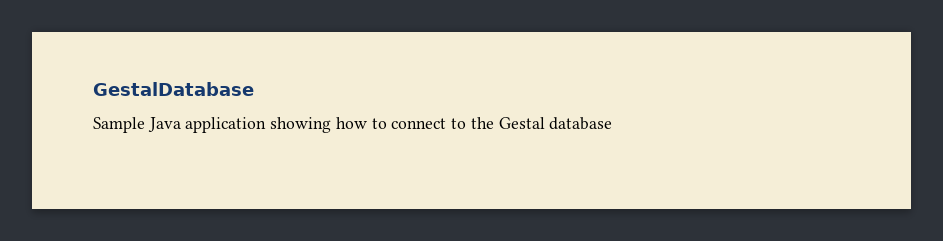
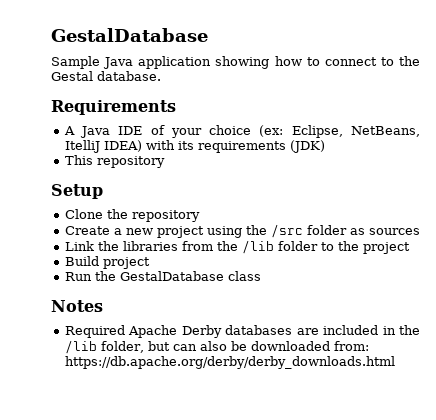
- Sample Java application showing how to connect to the Gestal database
+ Sample Java application showing how to connect to the Gestal database.
+ Requirements
+ A Java IDE of your choice (ex: Eclipse, NetBeans, ItelliJ IDEA) with its requirements (JDK)
+ This repository
+ Setup
+ Clone the repository
+ Create a new project using the /src folder as sources
+ Link the libraries from the /lib folder to the project
+ Build project
+ Run the GestalDatabase class
+ Notes
+ Required Apache Derby databases are included in the /lib folder, but can also be downloaded from: https://db.apache.org/derby/derby_downloads.html

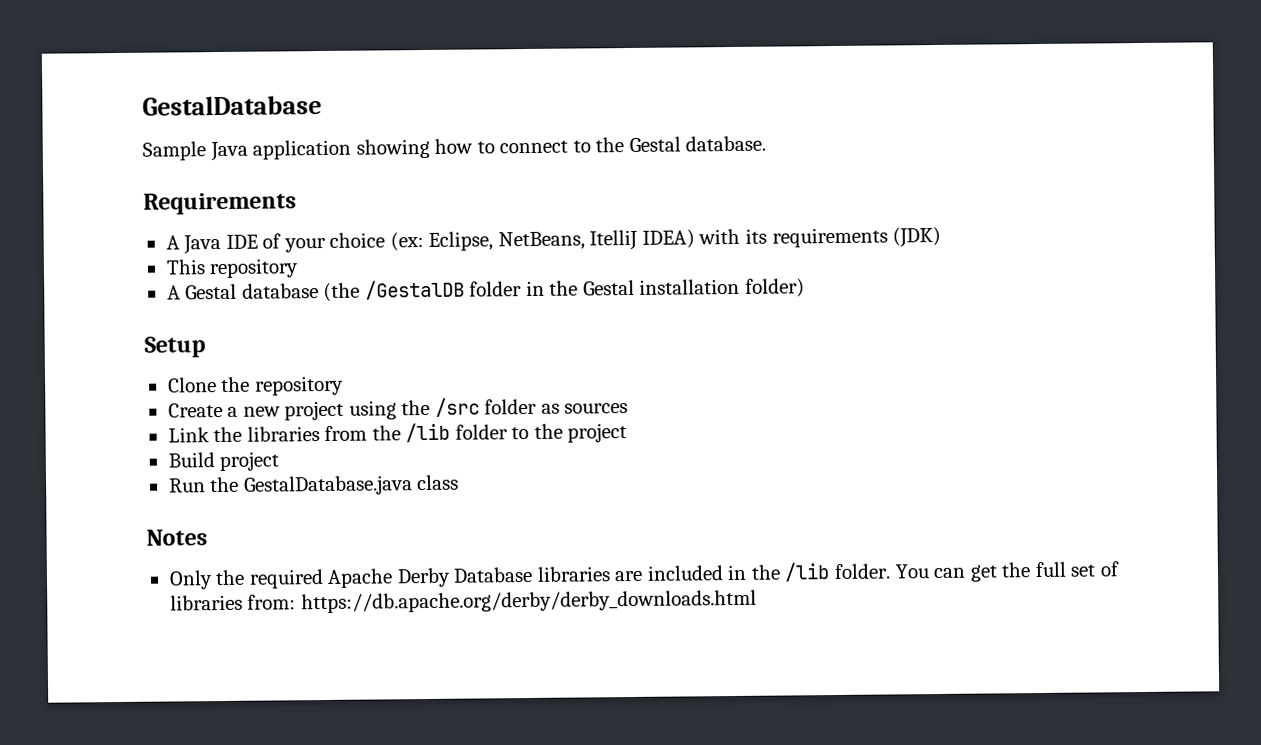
+ A Gestal database (the /GestalDB folder in the Gestal installation folder)
- Run the GestalDatabase class
+ Run the GestalDatabase.java class
- Required Apache Derby databases are included in the /lib folder, but can also be downloaded from: https://db.apache.org/derby/derby_downloads.html
+ Only the required Apache Derby Database libraries are included in the /lib folder. You can get the full set of libraries from: https://db.apache.org/derby/derby_downloads.html

